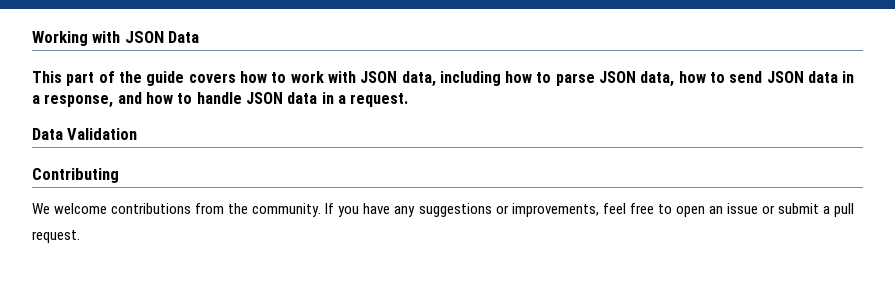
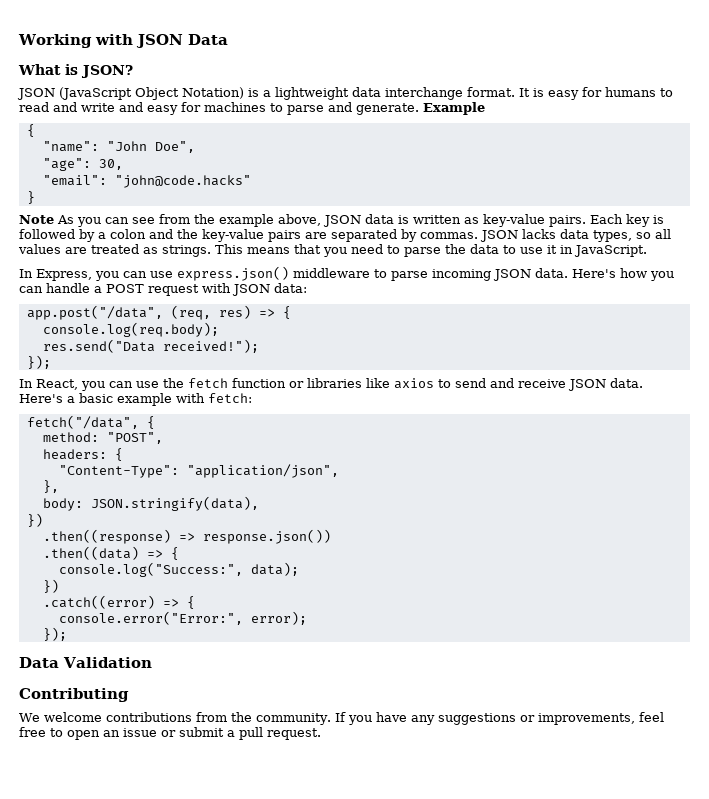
- This part of the guide covers how to work with JSON data, including how to parse JSON data, how to send JSON data in a response, and how to handle JSON data in a request.
+ What is JSON?
+ JSON (JavaScript Object Notation) is a lightweight data interchange format. It is easy for humans to read and write and easy for machines to parse and generate. Example
+ {
+ "name": "John Doe",
+ "age": 30,
+ "email": "john@code.hacks"
+ }
+ Note As you can see from the example above, JSON data is written as key-value pairs. Each key is followed by a colon and the key-value pairs are separated by commas. JSON lacks data types, so all values are treated as strings. This means that you need to parse the data to use it in JavaScript.
+ In Express, you can use express.json() middleware to parse incoming JSON data. Here's how you can handle a POST request with JSON data:
+ app.post("/data", (req, res) => {
+ console.log(req.body);
+ res.send("Data received!");
+ });
+ In React, you can use the fetch function or libraries like axios to send and receive JSON data. Here's a basic example with fetch:
+ fetch("/data", {
+ method: "POST",
+ headers: {
+ "Content-Type": "application/json",
+ },
+ body: JSON.stringify(data),
+ })
+ .then((response) => response.json())
+ .then((data) => {
+ console.log("Success:", data);
+ })
+ .catch((error) => {
+ console.error("Error:", error);
+ });

